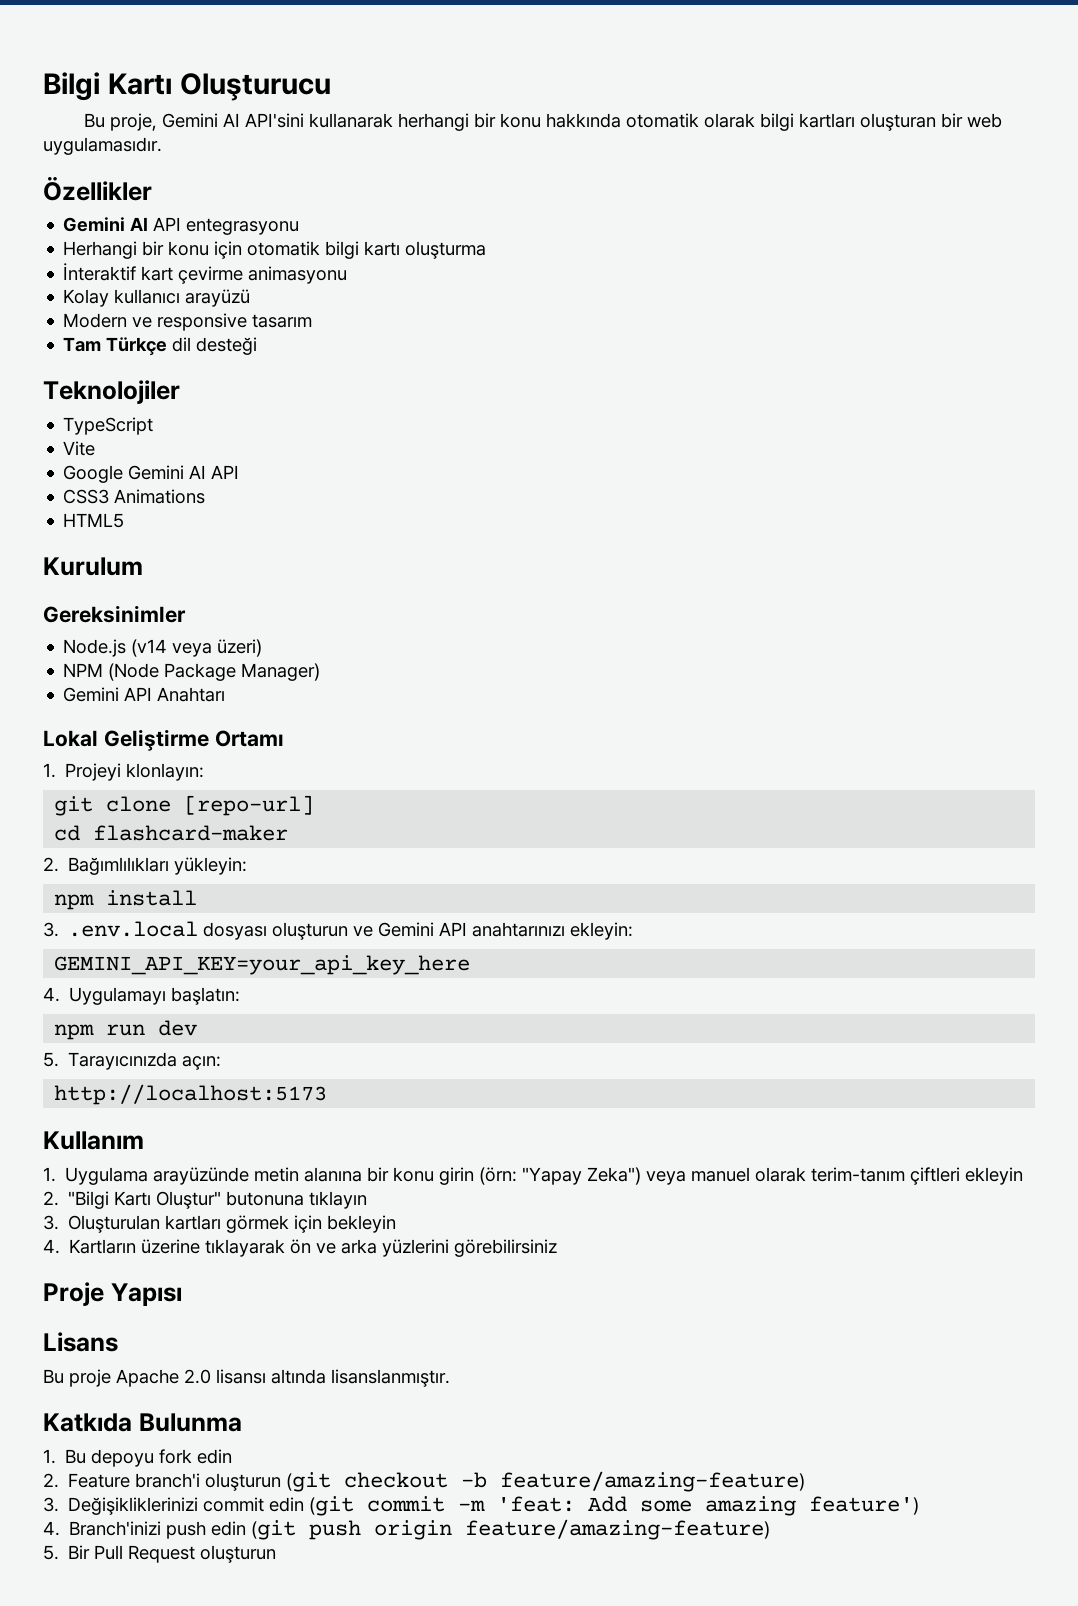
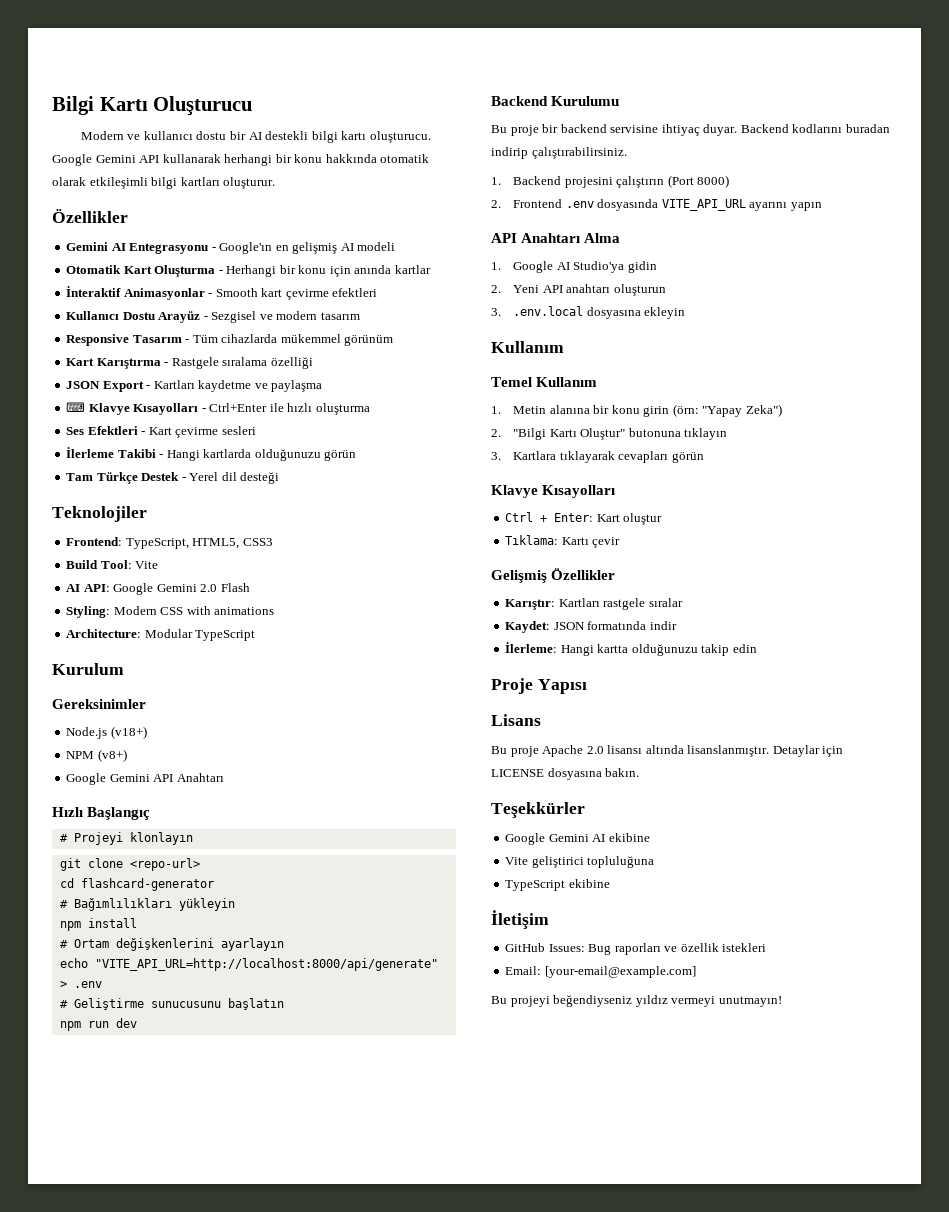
- Bu proje, Gemini AI API'sini kullanarak herhangi bir konu hakkında otomatik olarak bilgi kartları oluşturan bir web uygulamasıdır.
+ Modern ve kullanıcı dostu bir AI destekli bilgi kartı oluşturucu. Google Gemini API kullanarak herhangi bir konu hakkında otomatik olarak etkileşimli bilgi kartları oluşturur.
- Gemini AI API entegrasyonu
- Herhangi bir konu için otomatik bilgi kartı oluşturma
- İnteraktif kart çevirme animasyonu
- Kolay kullanıcı arayüzü
- Modern ve responsive tasarım
+ Gemini AI Entegrasyonu - Google'ın en gelişmiş AI modeli
+ Otomatik Kart Oluşturma - Herhangi bir konu için anında kartlar
+ İnteraktif Animasyonlar - Smooth kart çevirme efektleri
+ Kullanıcı Dostu Arayüz - Sezgisel ve modern tasarım
+ Responsive Tasarım - Tüm cihazlarda mükemmel görünüm
+ Kart Karıştırma - Rastgele sıralama özelliği
+ JSON Export - Kartları kaydetme ve paylaşma
+ ⌨ Klavye Kısayolları - Ctrl+Enter ile hızlı oluşturma
+ Ses Efektleri - Kart çevirme sesleri
+ İlerleme Takibi - Hangi kartlarda olduğunuzu görün
- Tam Türkçe dil desteği
+ Tam Türkçe Destek - Yerel dil desteği
- TypeScript
- Vite
- Google Gemini AI API
- CSS3 Animations
- HTML5
+ Frontend: TypeScript, HTML5, CSS3
+ Build Tool: Vite
+ AI API: Google Gemini 2.0 Flash
+ Styling: Modern CSS with animations
+ Architecture: Modular TypeScript
  Kurulum
  Gereksinimler
- Node.js (v14 veya üzeri)
- NPM (Node Package Manager)
- Gemini API Anahtarı
- Lokal Geliştirme Ortamı
- 1. Projeyi klonlayın:
+ Node.js (v18+)
+ NPM (v8+)
+ Google Gemini API Anahtarı
+ Hızlı Başlangıç
+ # Projeyi klonlayın
- git clone [repo-url]
+ git clone <repo-url>
- cd flashcard-maker
- 2. Bağımlılıkları yükleyin:
+ cd flashcard-generator
+ # Bağımlılıkları yükleyin
  npm install
- 3. .env.local dosyası oluşturun ve Gemini API anahtarınızı ekleyin:
- GEMINI_API_KEY=your_api_key_here
- 4. Uygulamayı başlatın:
+ # Ortam değişkenlerini ayarlayın
+ echo "VITE_API_URL=http://localhost:8000/api/generate" > .env
+ # Geliştirme sunucusunu başlatın
  npm run dev
- 5. Tarayıcınızda açın:
- http://localhost:5173
+ Backend Kurulumu
+ Bu proje bir backend servisine ihtiyaç duyar. Backend kodlarını buradan indirip çalıştırabilirsiniz.
+ 1. Backend projesini çalıştırın (Port 8000)
+ 2. Frontend .env dosyasında VITE_API_URL ayarını yapın
+ API Anahtarı Alma
+ 1. Google AI Studio'ya gidin
+ 2. Yeni API anahtarı oluşturun
+ 3. .env.local dosyasına ekleyin
  Kullanım
- 1. Uygulama arayüzünde metin alanına bir konu girin (örn: "Yapay Zeka") veya manuel olarak terim-tanım çiftleri ekleyin
+ Temel Kullanım
+ 1. Metin alanına bir konu girin (örn: "Yapay Zeka")
- 3. Oluşturulan kartları görmek için bekleyin
- 4. Kartların üzerine tıklayarak ön ve arka yüzlerini görebilirsiniz
+ 3. Kartlara tıklayarak cevapları görün
+ Klavye Kısayolları
+ Ctrl + Enter: Kart oluştur
+ Tıklama: Kartı çevir
+ Gelişmiş Özellikler
+ Karıştır: Kartları rastgele sıralar
+ Kaydet: JSON formatında indir
+ İlerleme: Hangi kartta olduğunuzu takip edin
- Bu proje Apache 2.0 lisansı altında lisanslanmıştır.
- Katkıda Bulunma
- 1. Bu depoyu fork edin
- 2. Feature branch'i oluşturun (git checkout -b feature/amazing-feature)
- 3. Değişikliklerinizi commit edin (git commit -m 'feat: Add some amazing feature')
- 4. Branch'inizi push edin (git push origin feature/amazing-feature)
- 5. Bir Pull Request oluşturun
+ Bu proje Apache 2.0 lisansı altında lisanslanmıştır. Detaylar için LICENSE dosyasına bakın.
+ Teşekkürler
+ Google Gemini AI ekibine
+ Vite geliştirici topluluğuna
+ TypeScript ekibine
+ İletişim
+ GitHub Issues: Bug raporları ve özellik istekleri
+ Email: [your-email@example.com]
+ Bu projeyi beğendiyseniz yıldız vermeyi unutmayın!

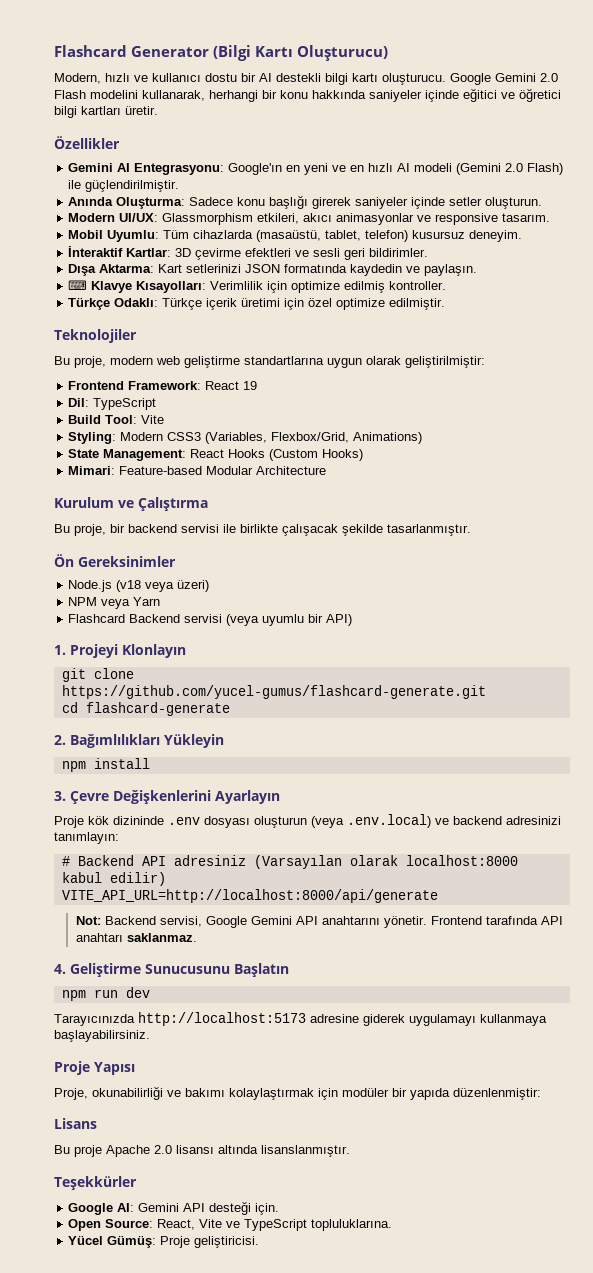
- Bilgi Kartı Oluşturucu
- Modern ve kullanıcı dostu bir AI destekli bilgi kartı oluşturucu.
+ Flashcard Generator (Bilgi Kartı Oluşturucu)
+ Modern, hızlı ve kullanıcı dostu bir AI destekli bilgi kartı oluşturucu.
- Google Gemini API kullanarak herhangi bir konu hakkında otomatik olarak etkileşimli bilgi kartları oluşturur.
+ Google Gemini 2.0 Flash modelini kullanarak, herhangi bir konu hakkında saniyeler içinde eğitici ve öğretici bilgi kartları üretir.
- Gemini AI Entegrasyonu - Google'ın en gelişmiş AI modeli
- Otomatik Kart Oluşturma - Herhangi bir konu için anında kartlar
- İnteraktif Animasyonlar - Smooth kart çevirme efektleri
- Kullanıcı Dostu Arayüz - Sezgisel ve modern tasarım
- Responsive Tasarım - Tüm cihazlarda mükemmel görünüm
- Kart Karıştırma - Rastgele sıralama özelliği
- JSON Export - Kartları kaydetme ve paylaşma
- ⌨ Klavye Kısayolları - Ctrl+Enter ile hızlı oluşturma
- Ses Efektleri - Kart çevirme sesleri
- İlerleme Takibi - Hangi kartlarda olduğunuzu görün
- Tam Türkçe Destek - Yerel dil desteği
+ Gemini AI Entegrasyonu: Google'ın en yeni ve en hızlı AI modeli (Gemini 2.0 Flash) ile güçlendirilmiştir.
+ Anında Oluşturma: Sadece konu başlığı girerek saniyeler içinde setler oluşturun.
+ Modern UI/UX: Glassmorphism etkileri, akıcı animasyonlar ve responsive tasarım.
+ Mobil Uyumlu: Tüm cihazlarda (masaüstü, tablet, telefon) kusursuz deneyim.
+ İnteraktif Kartlar: 3D çevirme efektleri ve sesli geri bildirimler.
+ Dışa Aktarma: Kart setlerinizi JSON formatında kaydedin ve paylaşın.
+ ⌨ Klavye Kısayolları: Verimlilik için optimize edilmiş kontroller.
+ Türkçe Odaklı: Türkçe içerik üretimi için özel optimize edilmiştir.
  Teknolojiler
- Frontend: TypeScript, HTML5, CSS3
+ Bu proje, modern web geliştirme standartlarına uygun olarak geliştirilmiştir:
+ Frontend Framework: React 19
+ Dil: TypeScript
  Build Tool: Vite
- AI API: Google Gemini 2.0 Flash
- Styling: Modern CSS with animations
- Architecture: Modular TypeScript
- Kurulum
- Gereksinimler
- Node.js (v18+)
- NPM (v8+)
- Google Gemini API Anahtarı
- Hızlı Başlangıç
- # Projeyi klonlayın
+ Styling: Modern CSS3 (Variables, Flexbox/Grid, Animations)
+ State Management: React Hooks (Custom Hooks)
+ Mimari: Feature-based Modular Architecture
+ Kurulum ve Çalıştırma
+ Bu proje, bir backend servisi ile birlikte çalışacak şekilde tasarlanmıştır.
+ Ön Gereksinimler
+ Node.js (v18 veya üzeri)
+ NPM veya Yarn
+ Flashcard Backend servisi (veya uyumlu bir API)
+ 1. Projeyi Klonlayın
- git clone <repo-url>
+ git clone https://github.com/yucel-gumus/flashcard-generate.git
- cd flashcard-generator
- # Bağımlılıkları yükleyin
+ cd flashcard-generate
+ 2. Bağımlılıkları Yükleyin
  npm install
- # Ortam değişkenlerini ayarlayın
- echo "VITE_API_URL=http://localhost:8000/api/generate" > .env
- # Geliştirme sunucusunu başlatın
+ 3. Çevre Değişkenlerini Ayarlayın
+ Proje kök dizininde .env dosyası oluşturun (veya .env.local) ve backend adresinizi tanımlayın:
+ # Backend API adresiniz (Varsayılan olarak localhost:8000 kabul edilir)
+ VITE_API_URL=http://localhost:8000/api/generate
+ Not: Backend servisi, Google Gemini API anahtarını yönetir. Frontend tarafında API anahtarı saklanmaz.
+ 4. Geliştirme Sunucusunu Başlatın
  npm run dev
- Backend Kurulumu
- Bu proje bir backend servisine ihtiyaç duyar. Backend kodlarını buradan indirip çalıştırabilirsiniz.
- 1. Backend projesini çalıştırın (Port 8000)
- 2. Frontend .env dosyasında VITE_API_URL ayarını yapın
- API Anahtarı Alma
- 1. Google AI Studio'ya gidin
- 2. Yeni API anahtarı oluşturun
- 3. .env.local dosyasına ekleyin
- Kullanım
- Temel Kullanım
- 1. Metin alanına bir konu girin (örn: "Yapay Zeka")
- 2. "Bilgi Kartı Oluştur" butonuna tıklayın
- 3. Kartlara tıklayarak cevapları görün
- Klavye Kısayolları
- Ctrl + Enter: Kart oluştur
- Tıklama: Kartı çevir
- Gelişmiş Özellikler
- Karıştır: Kartları rastgele sıralar
- Kaydet: JSON formatında indir
- İlerleme: Hangi kartta olduğunuzu takip edin
+ Tarayıcınızda http://localhost:5173 adresine giderek uygulamayı kullanmaya başlayabilirsiniz.
  Proje Yapısı
+ Proje, okunabilirliği ve bakımı kolaylaştırmak için modüler bir yapıda düzenlenmiştir:
- Bu proje Apache 2.0 lisansı altında lisanslanmıştır. Detaylar için LICENSE dosyasına bakın.
+ Bu proje Apache 2.0 lisansı altında lisanslanmıştır.
  Teşekkürler
- Google Gemini AI ekibine
- Vite geliştirici topluluğuna
- TypeScript ekibine
- İletişim
- GitHub Issues: Bug raporları ve özellik istekleri
- Email: [your-email@example.com]
- Bu projeyi beğendiyseniz yıldız vermeyi unutmayın!
+ Google AI: Gemini API desteği için.
+ Open Source: React, Vite ve TypeScript topluluklarına.
+ Yücel Gümüş: Proje geliştiricisi.

